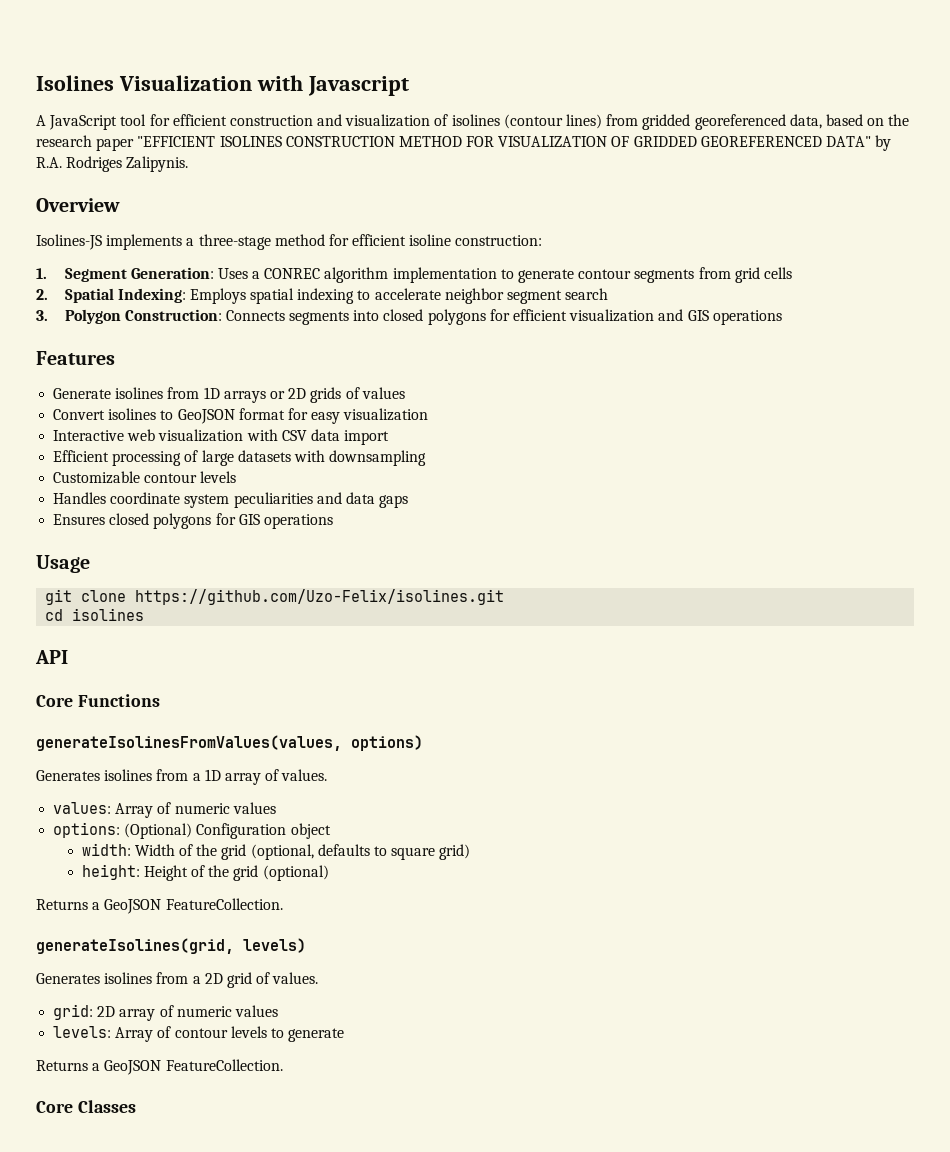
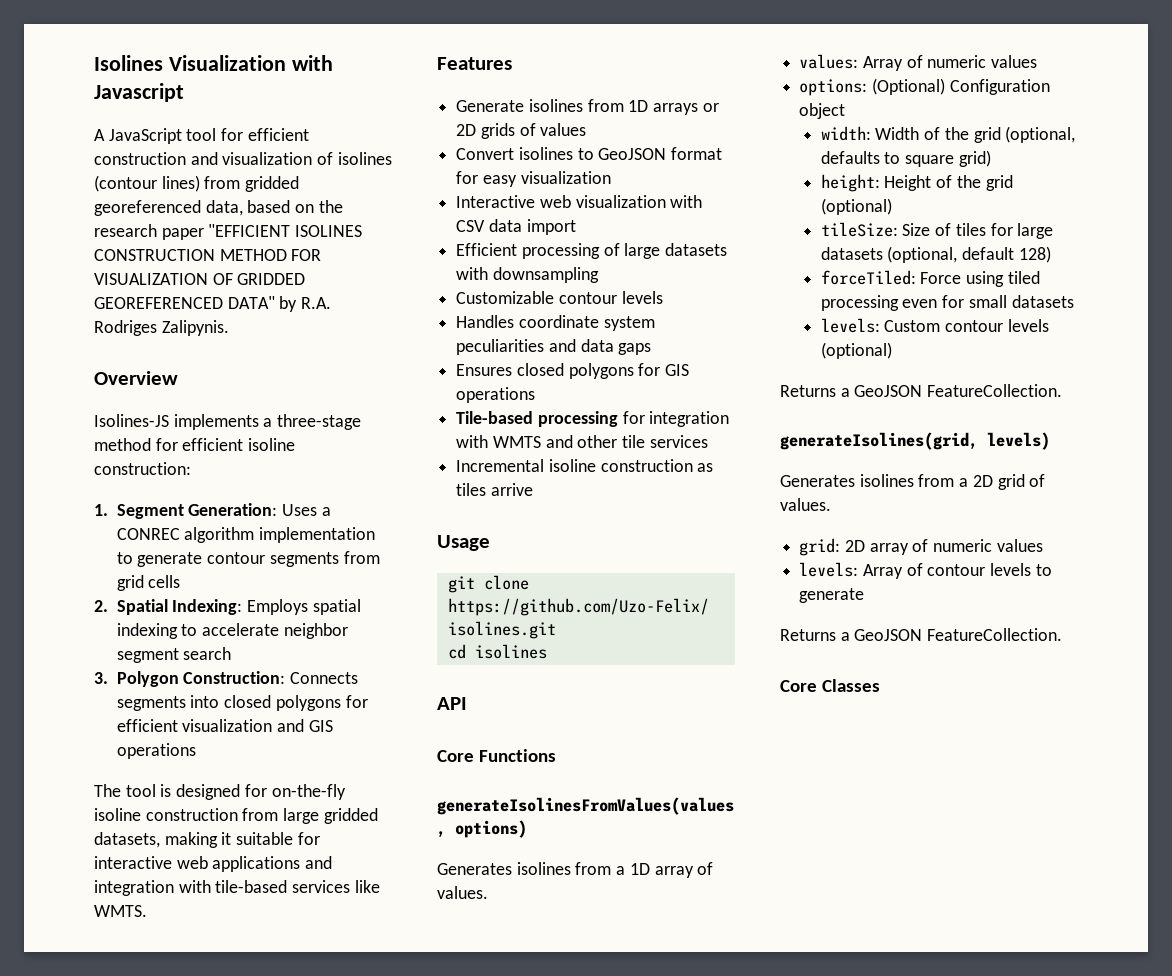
+ The tool is designed for on-the-fly isoline construction from large gridded datasets, making it suitable for interactive web applications and integration with tile-based services like WMTS.
+ Tile-based processing for integration with WMTS and other tile services
+ Incremental isoline construction as tiles arrive
+ tileSize: Size of tiles for large datasets (optional, default 128)
+ forceTiled: Force using tiled processing even for small datasets
+ levels: Custom contour levels (optional)

